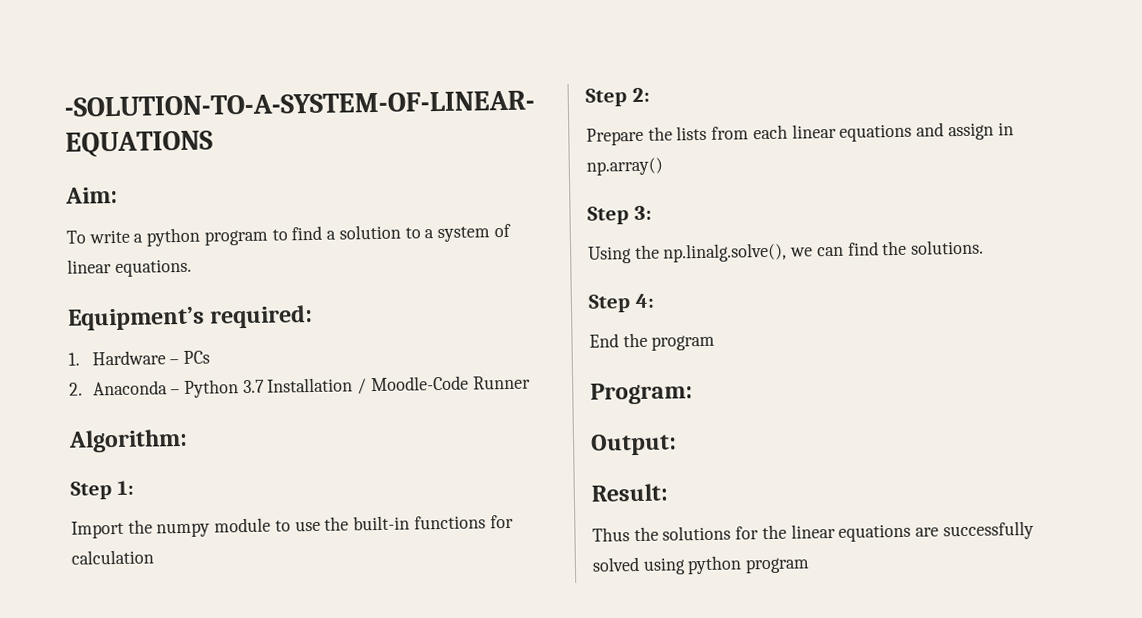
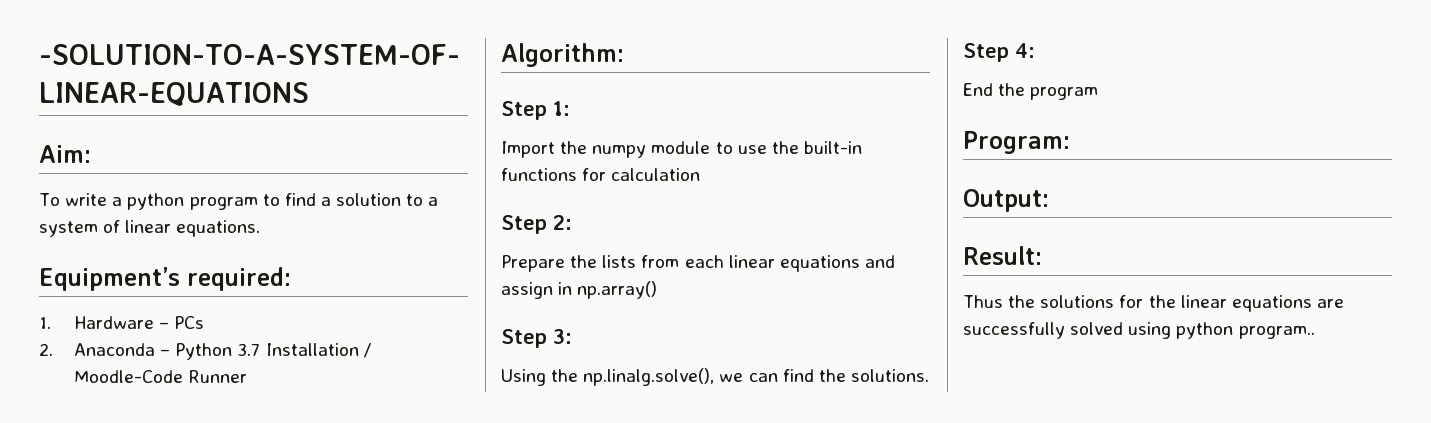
- Thus the solutions for the linear equations are successfully solved using python program
+ Thus the solutions for the linear equations are successfully solved using python program..

